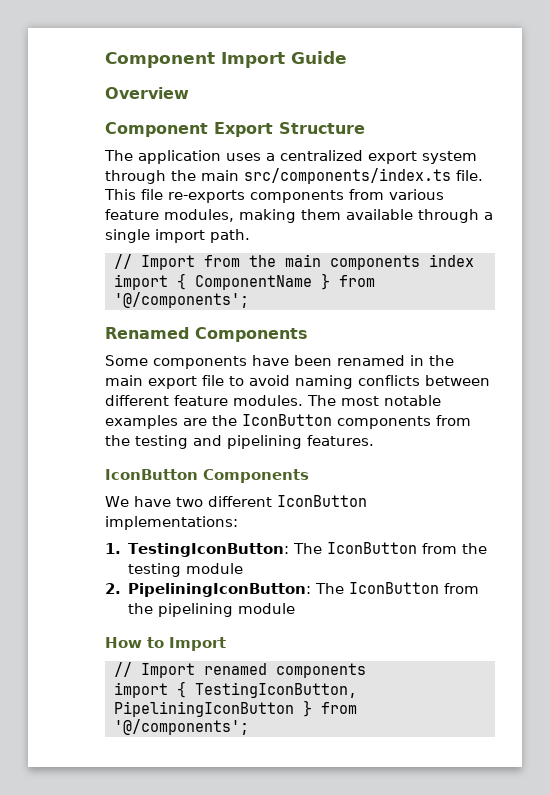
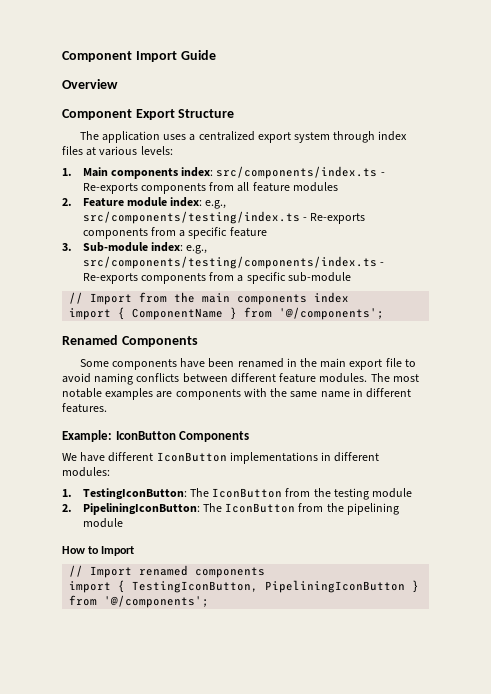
- The application uses a centralized export system through the main src/components/index.ts file. This file re-exports components from various feature modules, making them available through a single import path.
+ The application uses a centralized export system through index files at various levels:
+ 1. Main components index: src/components/index.ts - Re-exports components from all feature modules
+ 2. Feature module index: e.g., src/components/testing/index.ts - Re-exports components from a specific feature
+ 3. Sub-module index: e.g., src/components/testing/components/index.ts - Re-exports components from a specific sub-module
- The most notable examples are the IconButton components from the testing and pipelining features.
+ The most notable examples are components with the same name in different features.
- IconButton Components
+ Example: IconButton Components
- We have two different IconButton implementations:
+ We have different IconButton implementations in different modules:

